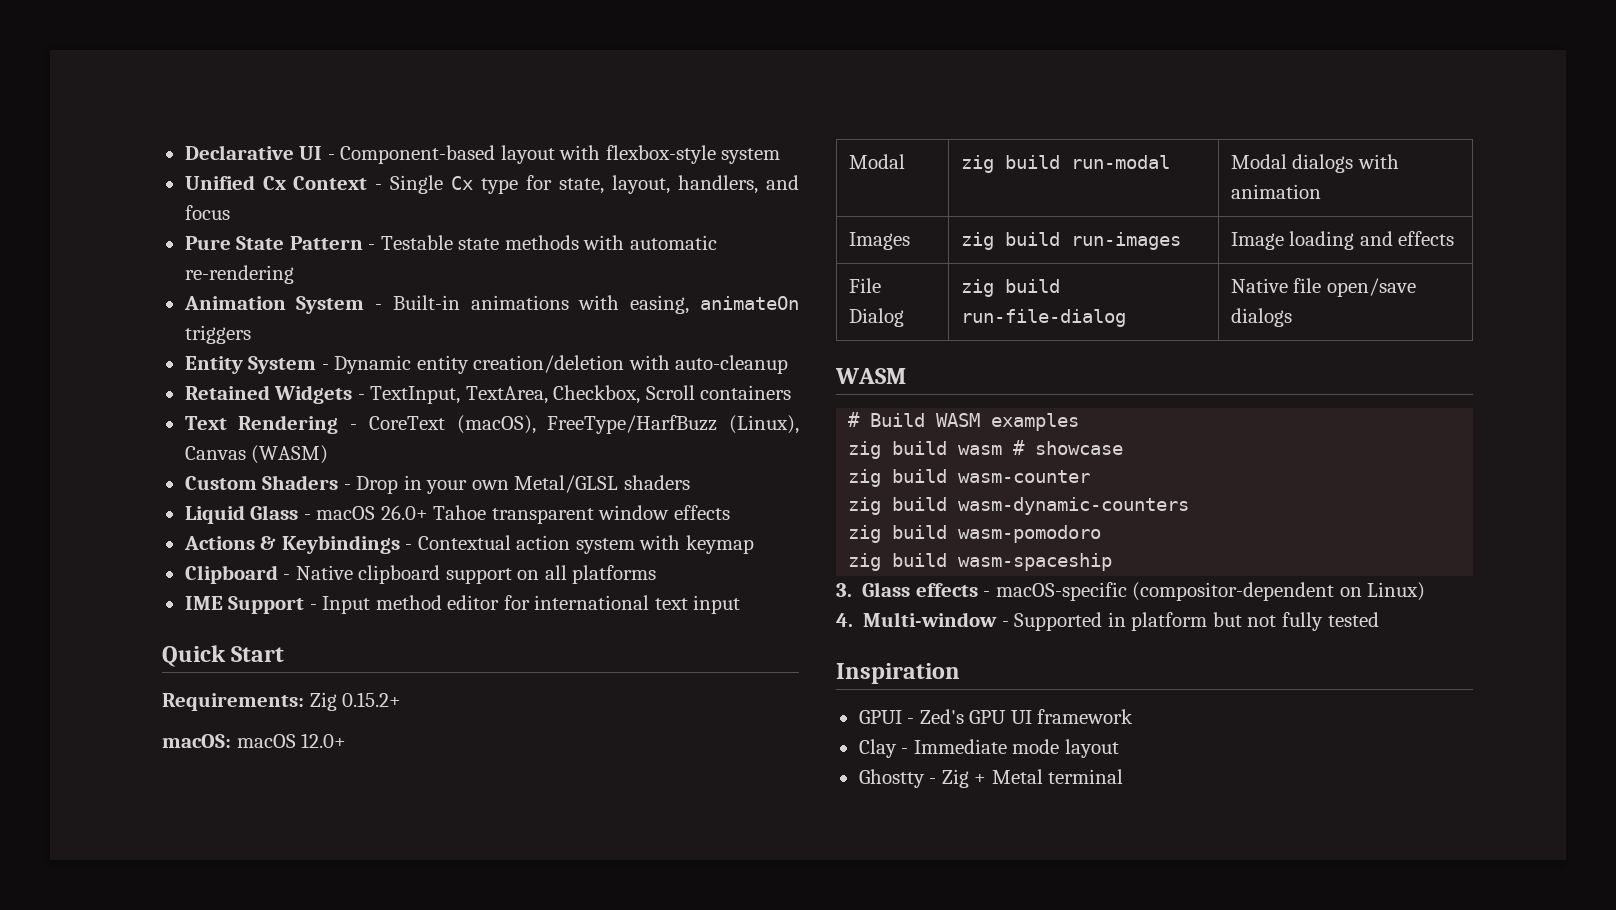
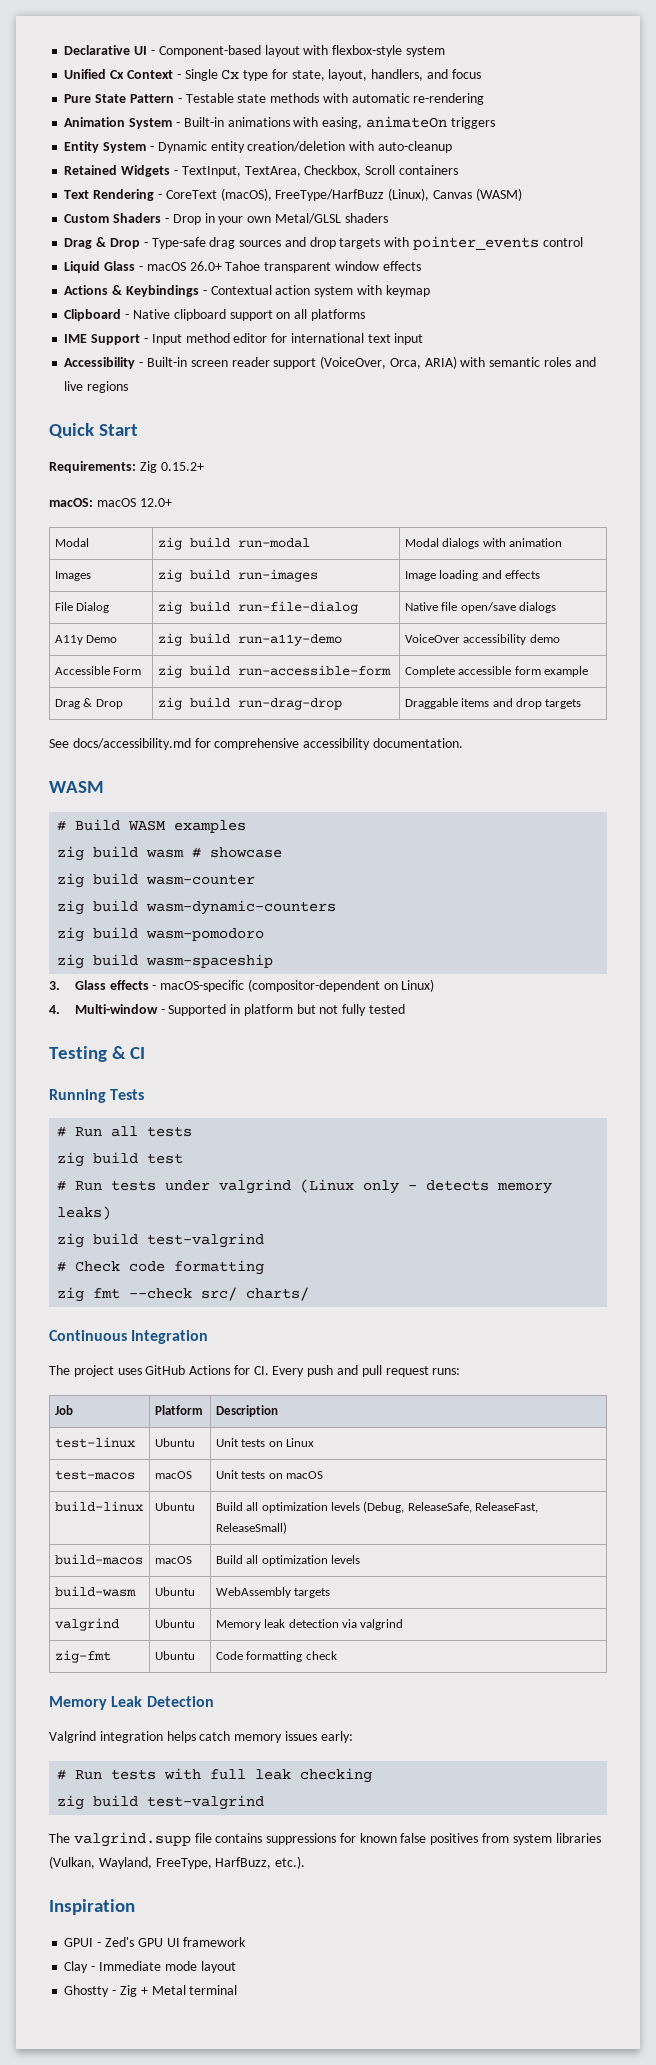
+ Drag & Drop - Type-safe drag sources and drop targets with pointer_events control
+ Accessibility - Built-in screen reader support (VoiceOver, Orca, ARIA) with semantic roles and live regions
+ A11y Demo | zig build run-a11y-demo | VoiceOver accessibility demo
+ Accessible Form | zig build run-accessible-form | Complete accessible form example
+ Drag & Drop | zig build run-drag-drop | Draggable items and drop targets
+ See docs/accessibility.md for comprehensive accessibility documentation.
+ Testing & CI
+ Running Tests
+ # Run all tests
+ zig build test
+ # Run tests under valgrind (Linux only - detects memory leaks)
+ zig build test-valgrind
+ # Check code formatting
+ zig fmt --check src/ charts/
+ Continuous Integration
+ The project uses GitHub Actions for CI. Every push and pull request runs:
+ Job | Platform | Description
+ test-linux | Ubuntu | Unit tests on Linux
+ test-macos | macOS | Unit tests on macOS
+ build-linux | Ubuntu | Build all optimization levels (Debug, ReleaseSafe, ReleaseFast, ReleaseSmall)
+ build-macos | macOS | Build all optimization levels
+ build-wasm | Ubuntu | WebAssembly targets
+ valgrind | Ubuntu | Memory leak detection via valgrind
+ zig-fmt | Ubuntu | Code formatting check
+ Memory Leak Detection
+ Valgrind integration helps catch memory issues early:
+ # Run tests with full leak checking
+ zig build test-valgrind
+ The valgrind.supp file contains suppressions for known false positives from system libraries (Vulkan, Wayland, FreeType, HarfBuzz, etc.).

